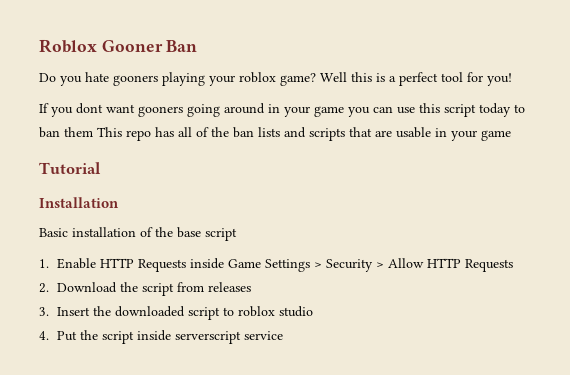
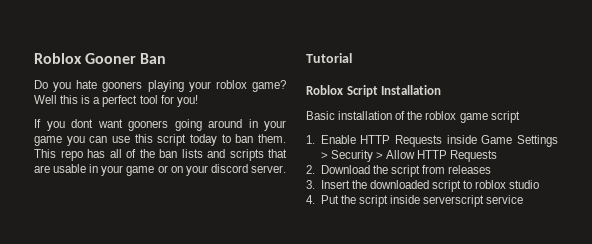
- If you dont want gooners going around in your game you can use this script today to ban them This repo has all of the ban lists and scripts that are usable in your game
+ If you dont want gooners going around in your game you can use this script today to ban them. This repo has all of the ban lists and scripts that are usable in your game or on your discord server.
- Installation
+ Roblox Script Installation
- Basic installation of the base script
+ Basic installation of the roblox game script

